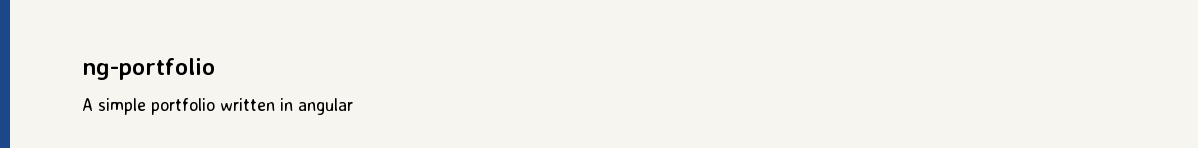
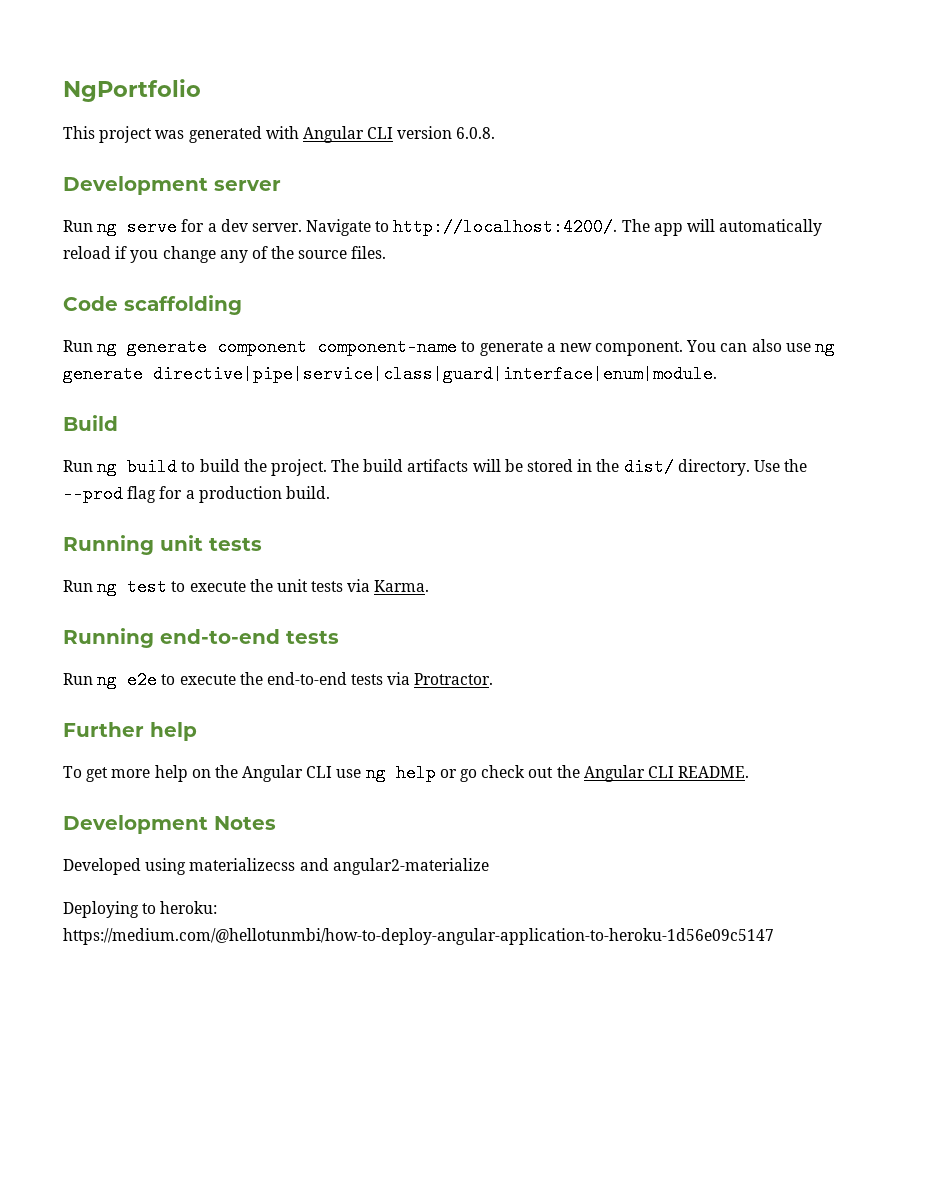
- ng-portfolio
- A simple portfolio written in angular
+ NgPortfolio
+ This project was generated with Angular CLI version 6.0.8.
+ Development server
+ Run ng serve for a dev server. Navigate to http://localhost:4200/. The app will automatically reload if you change any of the source files.
+ Code scaffolding
+ Run ng generate component component-name to generate a new component. You can also use ng generate directive|pipe|service|class|guard|interface|enum|module.
+ Build
+ Run ng build to build the project. The build artifacts will be stored in the dist/ directory. Use the --prod flag for a production build.
+ Running unit tests
+ Run ng test to execute the unit tests via Karma.
+ Running end-to-end tests
+ Run ng e2e to execute the end-to-end tests via Protractor.
+ Further help
+ To get more help on the Angular CLI use ng help or go check out the Angular CLI README.
+ Development Notes
+ Developed using materializecss and angular2-materialize
+ Deploying to heroku: https://medium.com/@hellotunmbi/how-to-deploy-angular-application-to-heroku-1d56e09c5147

